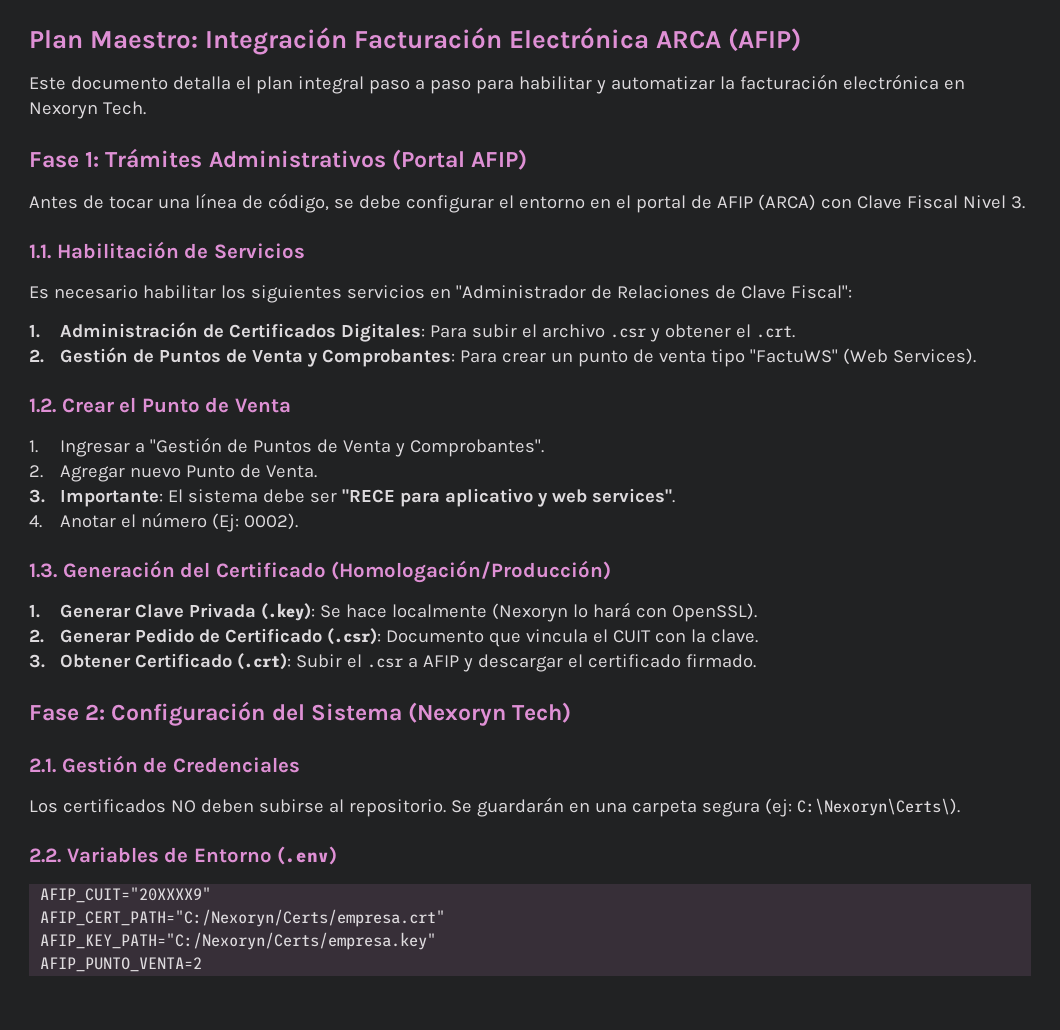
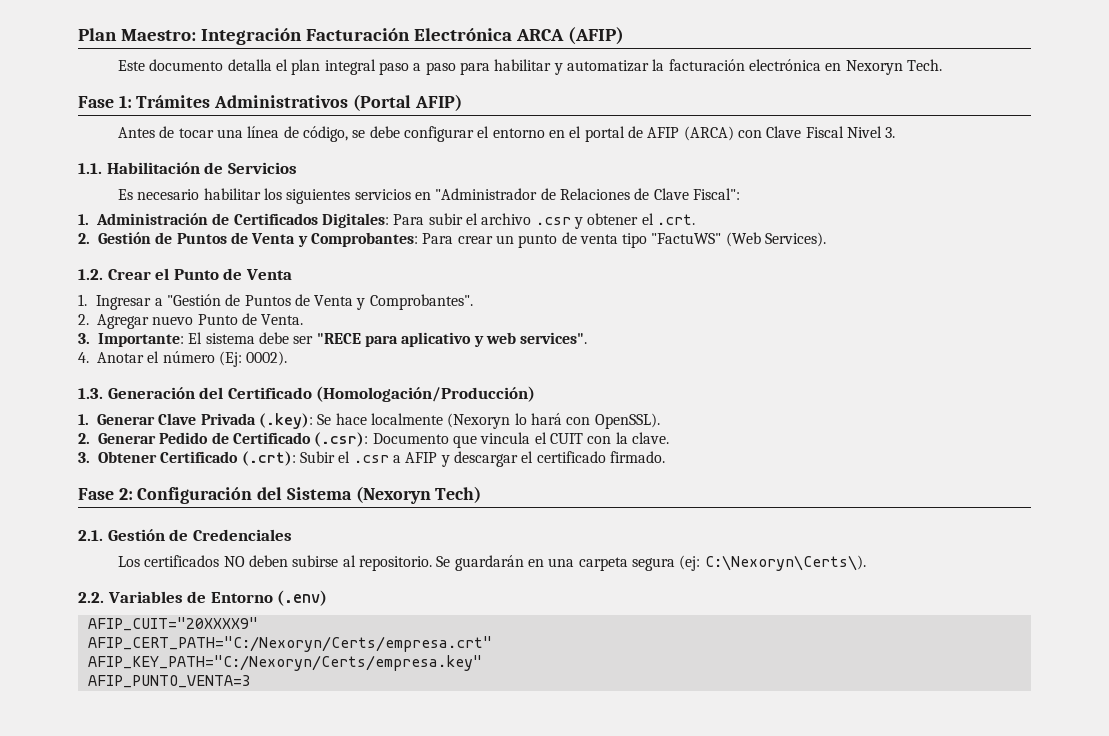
- AFIP_PUNTO_VENTA=2
+ AFIP_PUNTO_VENTA=3

